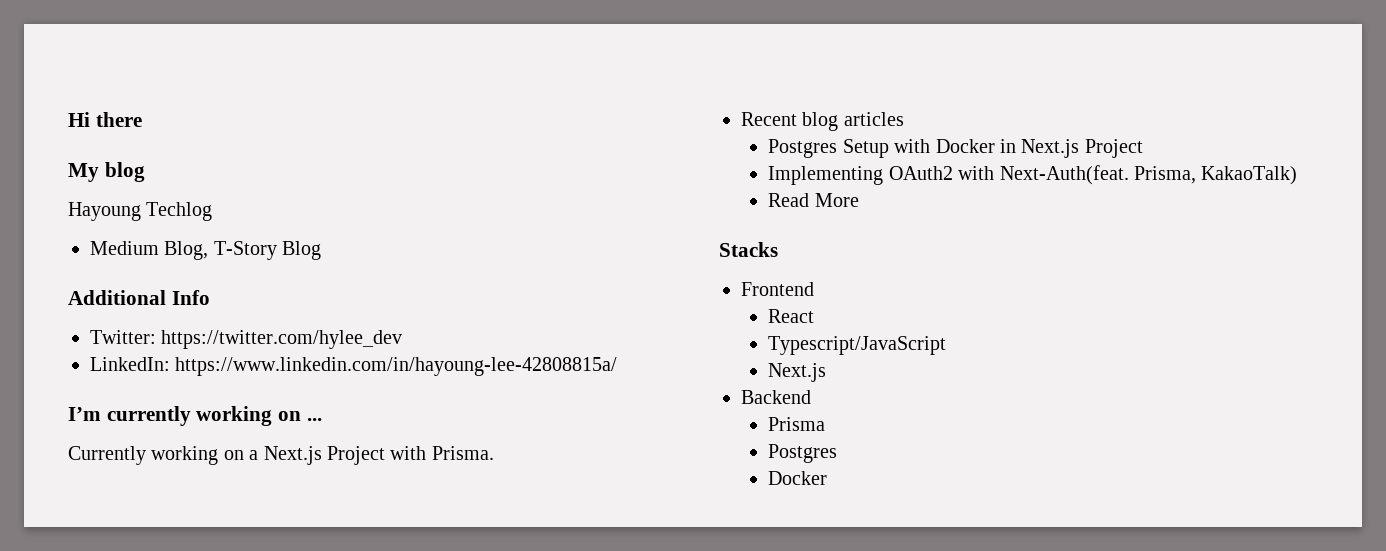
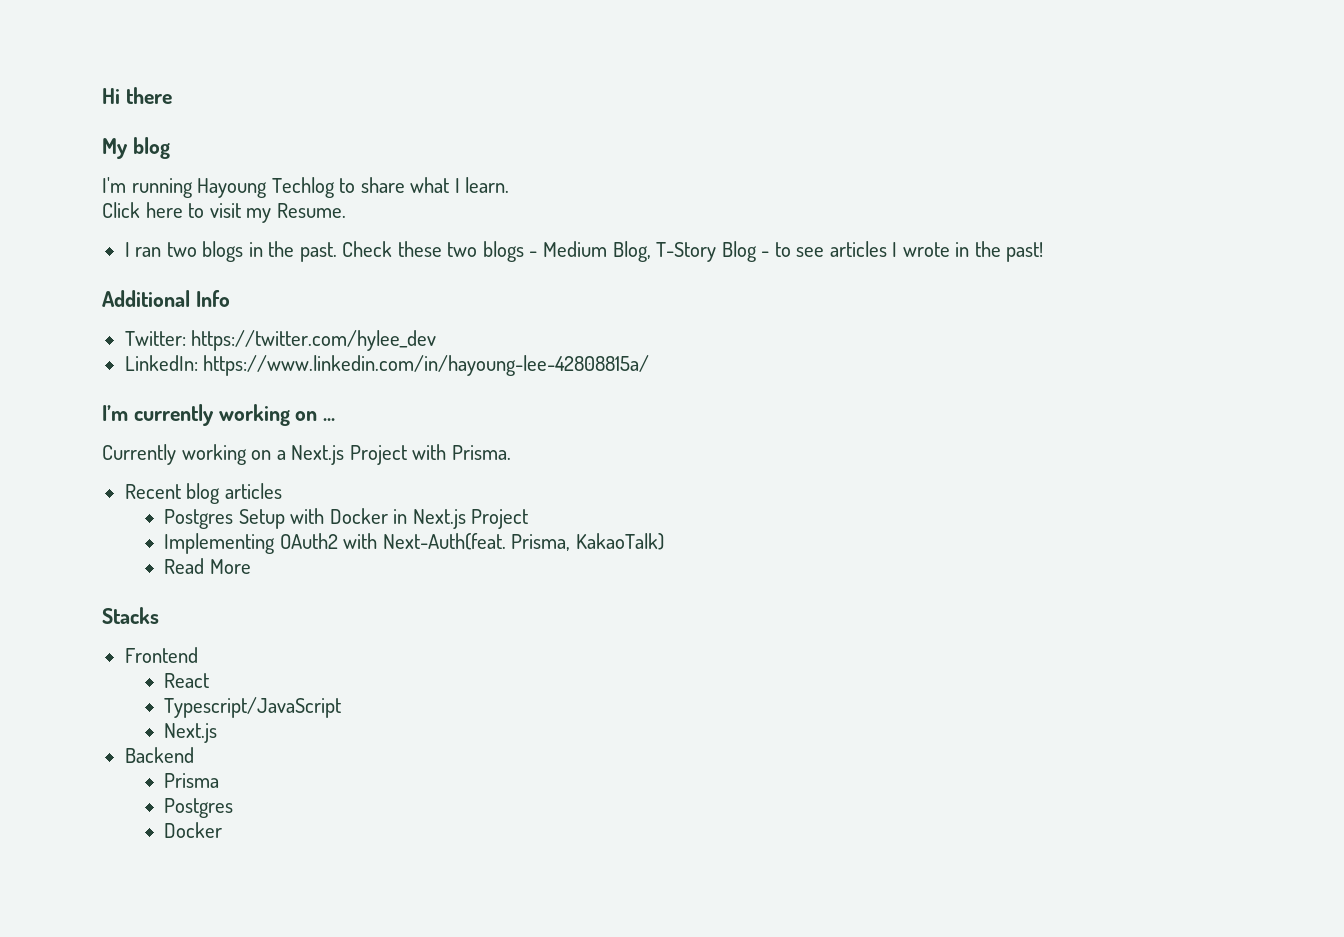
- Hayoung Techlog
- Medium Blog, T-Story Blog
+ I'm running Hayoung Techlog to share what I learn.
+ Click here to visit my Resume.
+ I ran two blogs in the past. Check these two blogs - Medium Blog, T-Story Blog - to see articles I wrote in the past!

